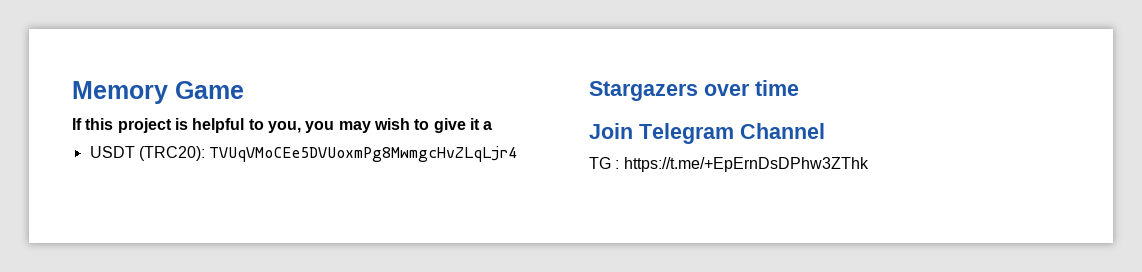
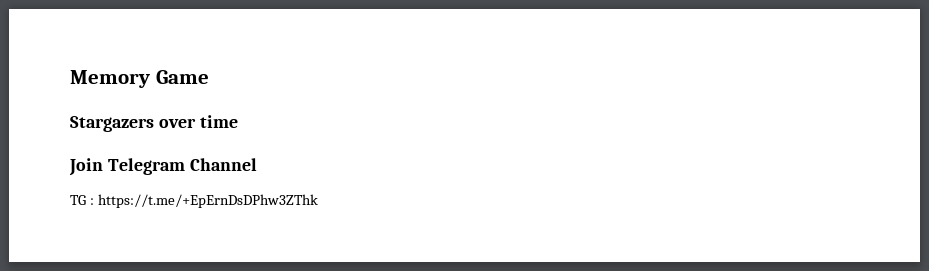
- If this project is helpful to you, you may wish to give it a
- USDT (TRC20): TVUqVMoCEe5DVUoxmPg8MwmgcHvZLqLjr4

